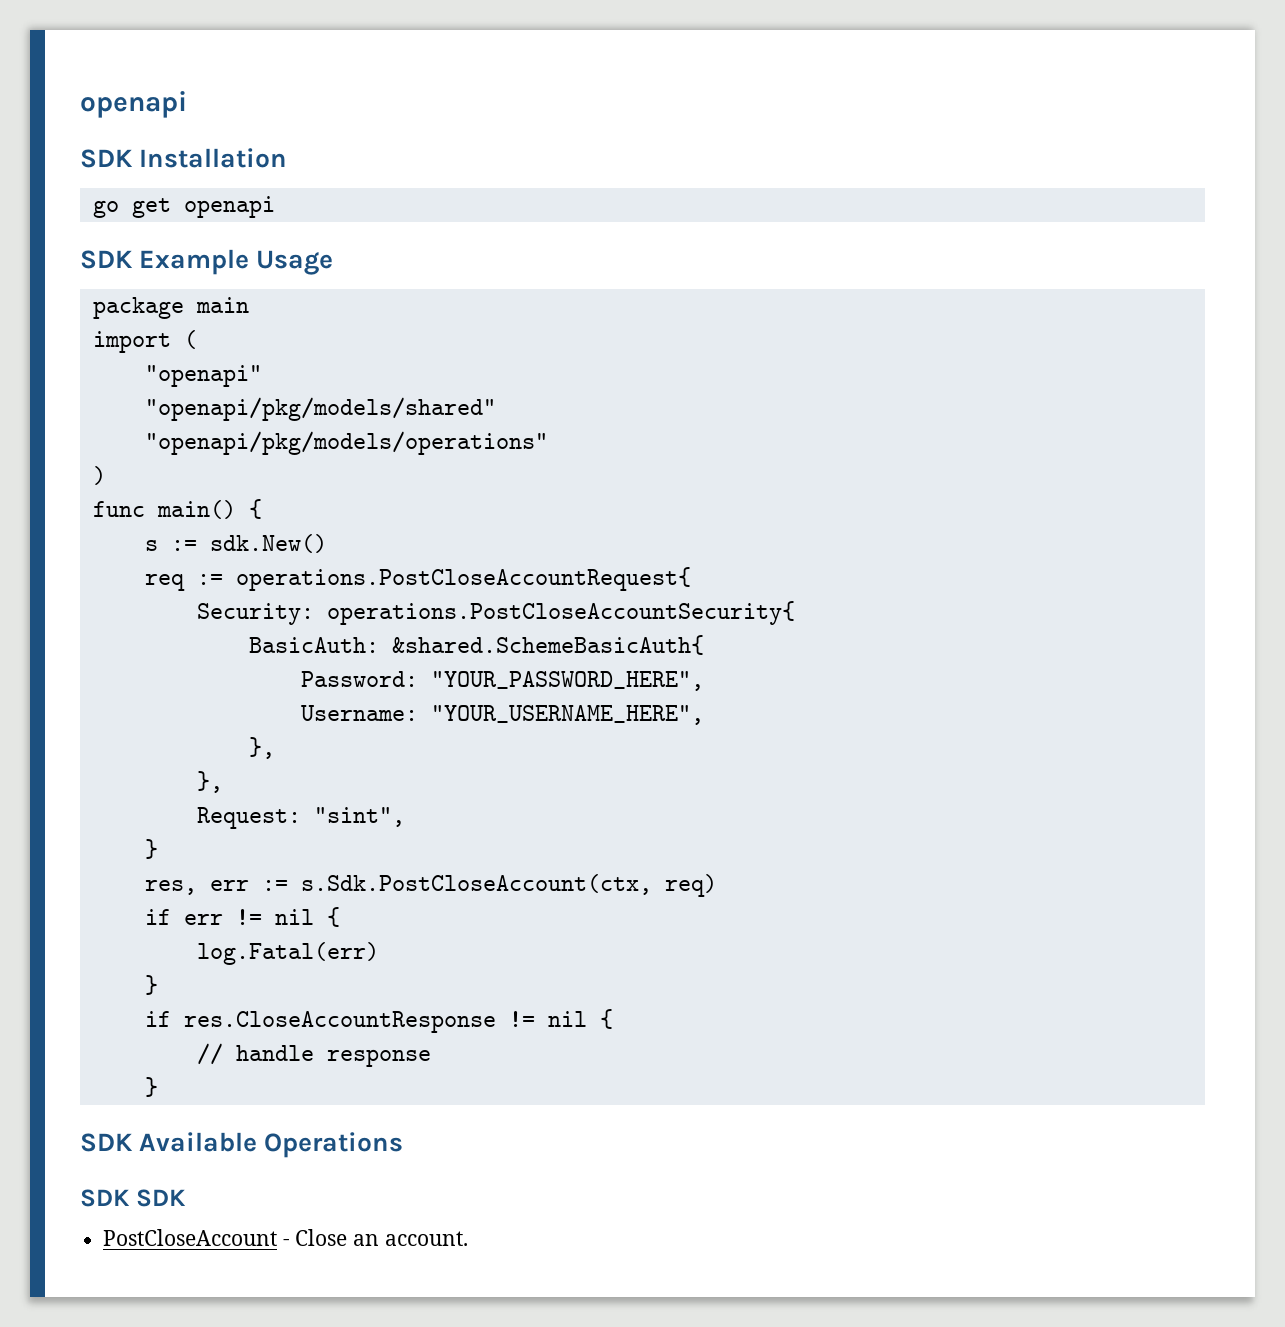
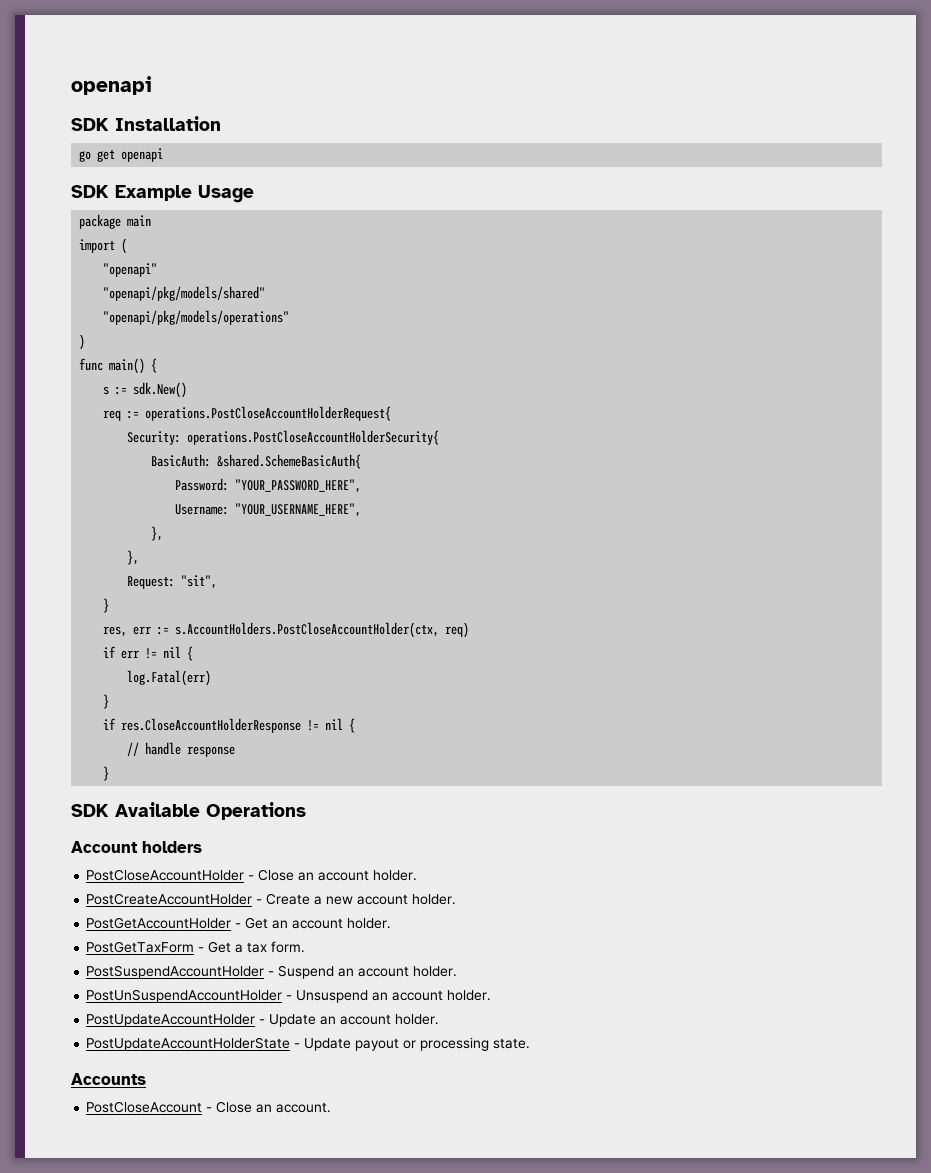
- req := operations.PostCloseAccountRequest{
+ req := operations.PostCloseAccountHolderRequest{
- Security: operations.PostCloseAccountSecurity{
+ Security: operations.PostCloseAccountHolderSecurity{
- Request: "sint",
+ Request: "sit",
- res, err := s.Sdk.PostCloseAccount(ctx, req)
+ res, err := s.AccountHolders.PostCloseAccountHolder(ctx, req)
- if res.CloseAccountResponse != nil {
+ if res.CloseAccountHolderResponse != nil {
- SDK SDK
+ Account holders
+ PostCloseAccountHolder - Close an account holder.
+ PostCreateAccountHolder - Create a new account holder.
+ PostGetAccountHolder - Get an account holder.
+ PostGetTaxForm - Get a tax form.
+ PostSuspendAccountHolder - Suspend an account holder.
+ PostUnSuspendAccountHolder - Unsuspend an account holder.
+ PostUpdateAccountHolder - Update an account holder.
+ PostUpdateAccountHolderState - Update payout or processing state.
+ Accounts

